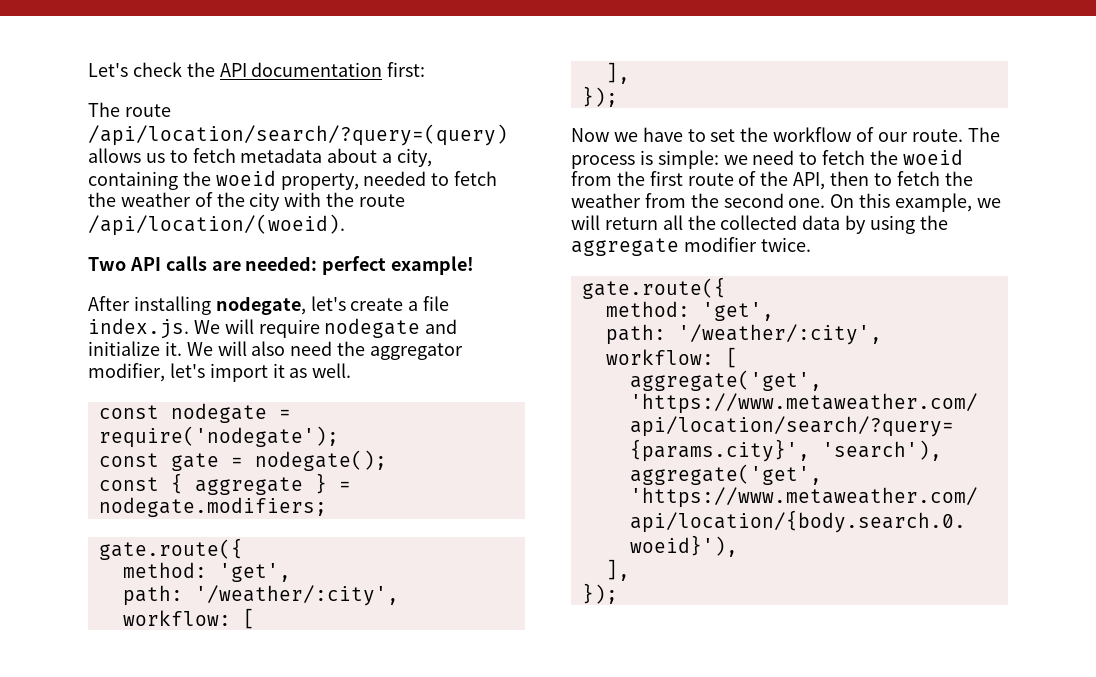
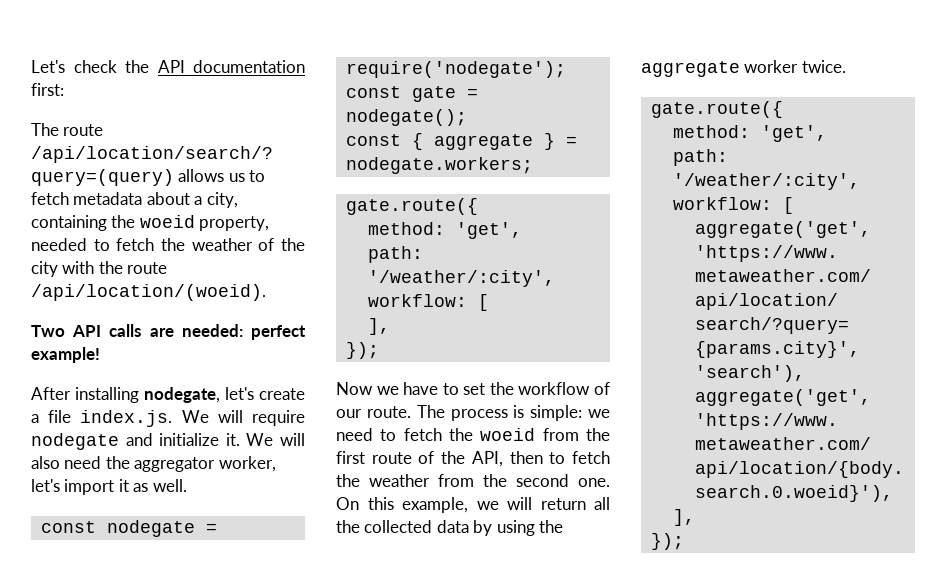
- We will also need the aggregator modifier, let's import it as well.
+ We will also need the aggregator worker, let's import it as well.
- const { aggregate } = nodegate.modifiers;
+ const { aggregate } = nodegate.workers;
- On this example, we will return all the collected data by using the aggregate modifier twice.
+ On this example, we will return all the collected data by using the aggregate worker twice.

